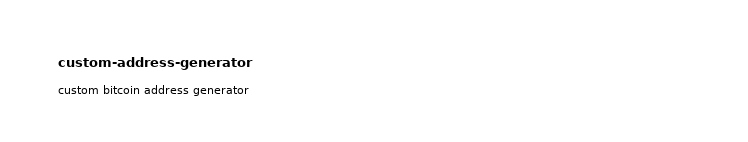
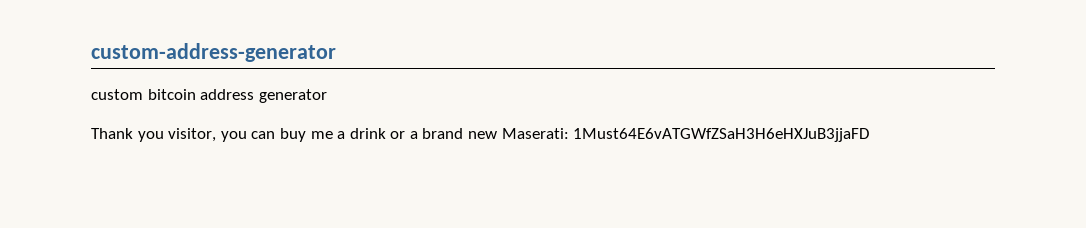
+ Thank you visitor, you can buy me a drink or a brand new Maserati: 1Must64E6vATGWfZSaH3H6eHXJuB3jjaFD

